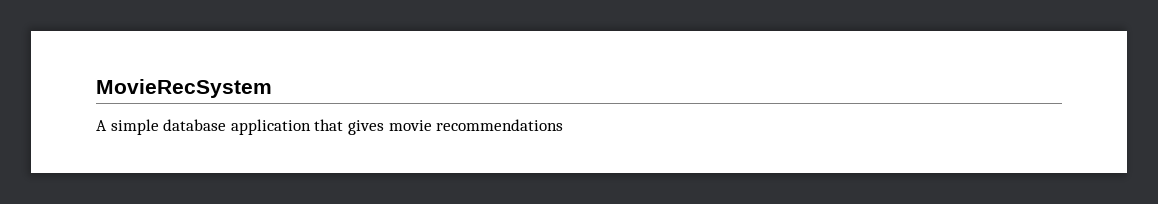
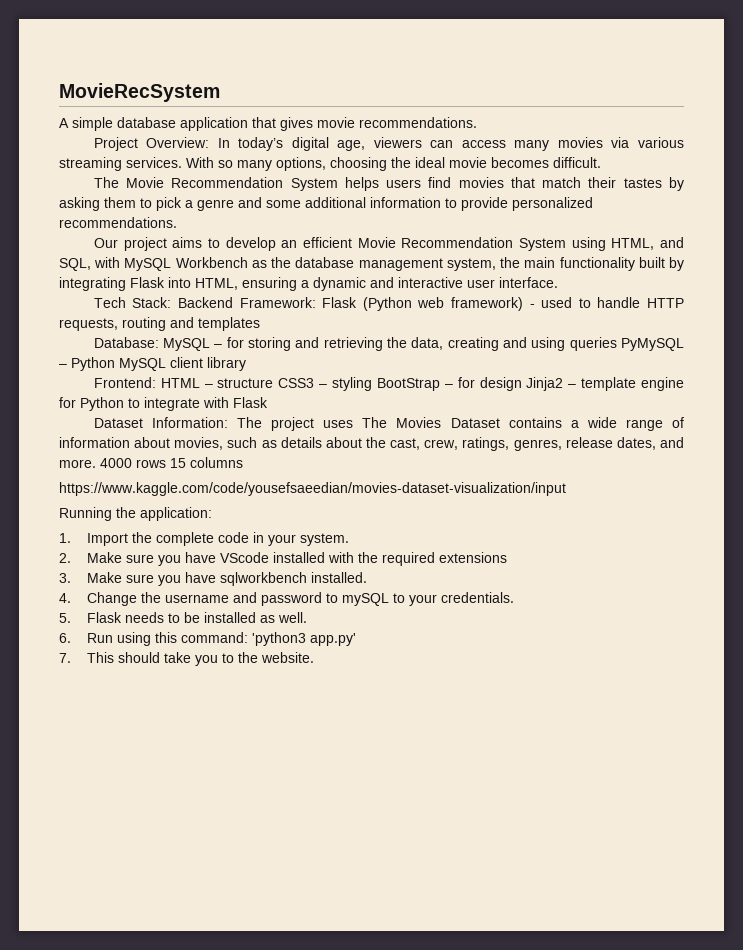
- A simple database application that gives movie recommendations
+ A simple database application that gives movie recommendations.
+ Project Overview: In today’s digital age, viewers can access many movies via various streaming services. With so many options, choosing the ideal movie becomes difficult.
+ The Movie Recommendation System helps users find movies that match their tastes by asking them to pick a genre and some additional information to provide personalized recommendations.
+ Our project aims to develop an efficient Movie Recommendation System using HTML, and SQL, with MySQL Workbench as the database management system, the main functionality built by integrating Flask into HTML, ensuring a dynamic and interactive user interface.
+ Tech Stack: Backend Framework: Flask (Python web framework) - used to handle HTTP requests, routing and templates
+ Database: MySQL – for storing and retrieving the data, creating and using queries PyMySQL – Python MySQL client library
+ Frontend: HTML – structure CSS3 – styling BootStrap – for design Jinja2 – template engine for Python to integrate with Flask
+ Dataset Information: The project uses The Movies Dataset contains a wide range of information about movies, such as details about the cast, crew, ratings, genres, release dates, and more. 4000 rows 15 columns
+ https://www.kaggle.com/code/yousefsaeedian/movies-dataset-visualization/input
+ Running the application:
+ 1. Import the complete code in your system.
+ 2. Make sure you have VScode installed with the required extensions
+ 3. Make sure you have sqlworkbench installed.
+ 4. Change the username and password to mySQL to your credentials.
+ 5. Flask needs to be installed as well.
+ 6. Run using this command: 'python3 app.py'
+ 7. This should take you to the website.

